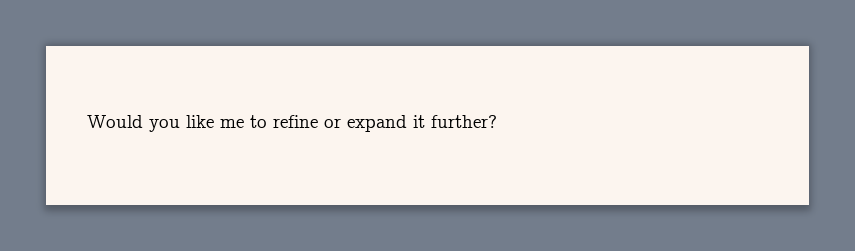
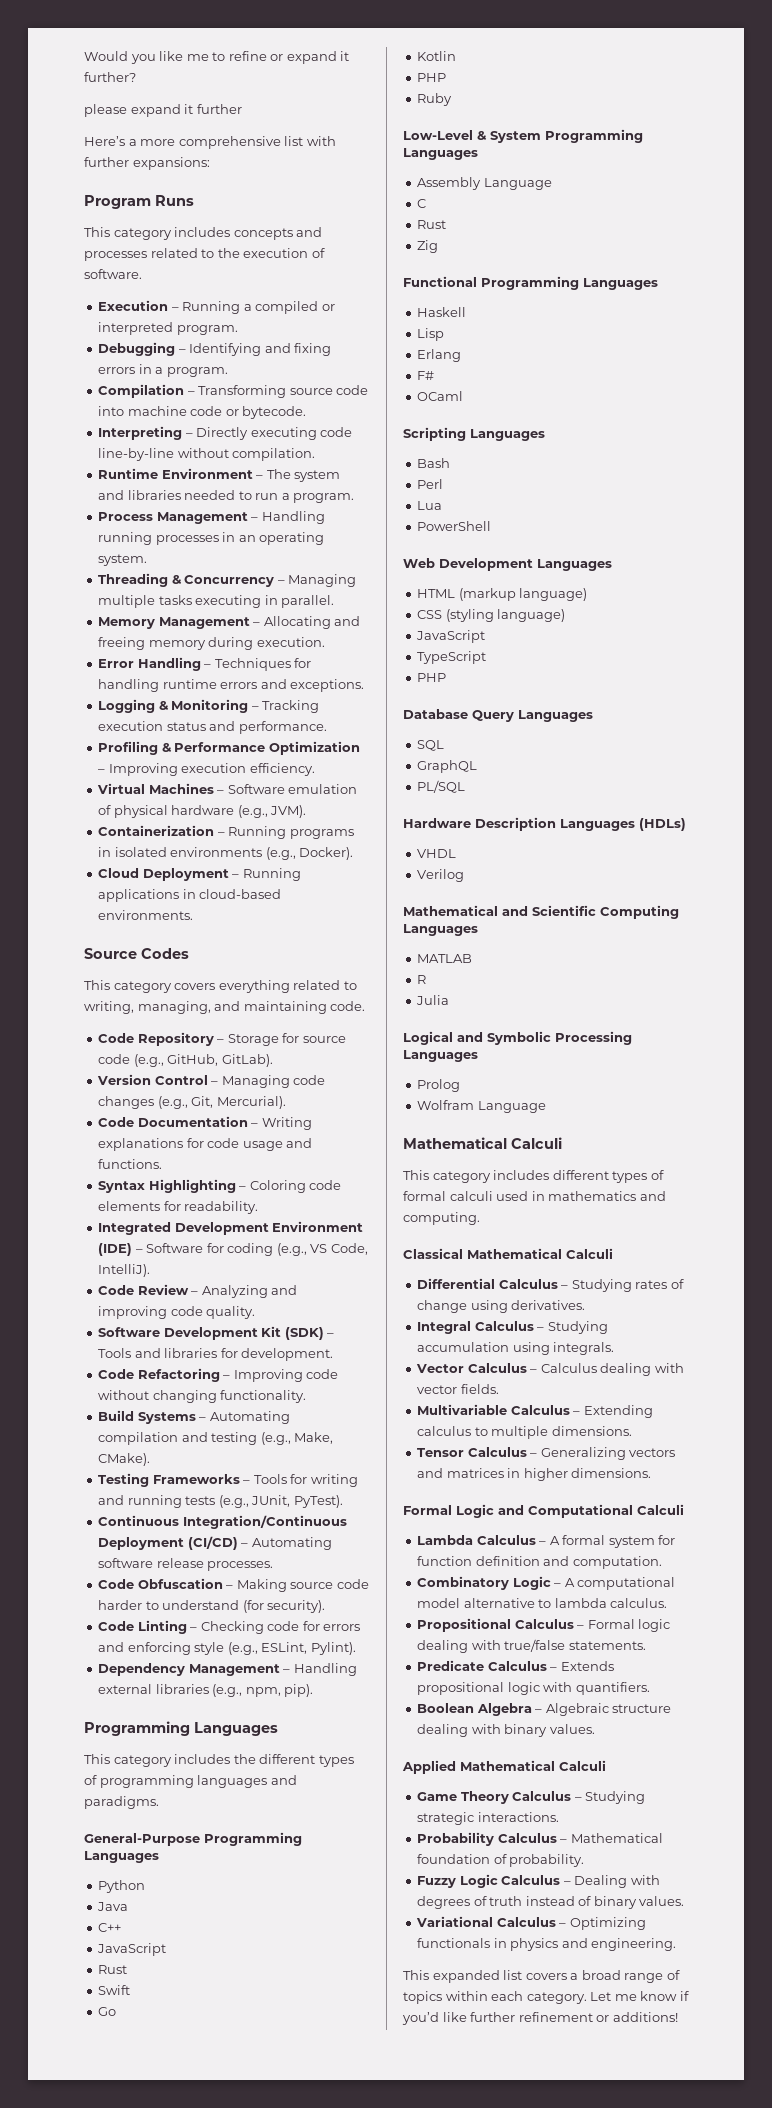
+ please expand it further
+ Here’s a more comprehensive list with further expansions:
+ Program Runs
+ This category includes concepts and processes related to the execution of software.
+ Execution – Running a compiled or interpreted program.
+ Debugging – Identifying and fixing errors in a program.
+ Compilation – Transforming source code into machine code or bytecode.
+ Interpreting – Directly executing code line-by-line without compilation.
+ Runtime Environment – The system and libraries needed to run a program.
+ Process Management – Handling running processes in an operating system.
+ Threading & Concurrency – Managing multiple tasks executing in parallel.
+ Memory Management – Allocating and freeing memory during execution.
+ Error Handling – Techniques for handling runtime errors and exceptions.
+ Logging & Monitoring – Tracking execution status and performance.
+ Profiling & Performance Optimization – Improving execution efficiency.
+ Virtual Machines – Software emulation of physical hardware (e.g., JVM).
+ Containerization – Running programs in isolated environments (e.g., Docker).
+ Cloud Deployment – Running applications in cloud-based environments.
+ Source Codes
+ This category covers everything related to writing, managing, and maintaining code.
+ Code Repository – Storage for source code (e.g., GitHub, GitLab).
+ Version Control – Managing code changes (e.g., Git, Mercurial).
+ Code Documentation – Writing explanations for code usage and functions.
+ Syntax Highlighting – Coloring code elements for readability.
+ Integrated Development Environment (IDE) – Software for coding (e.g., VS Code, IntelliJ).
+ Code Review – Analyzing and improving code quality.
+ Software Development Kit (SDK) – Tools and libraries for development.
+ Code Refactoring – Improving code without changing functionality.
+ Build Systems – Automating compilation and testing (e.g., Make, CMake).
+ Testing Frameworks – Tools for writing and running tests (e.g., JUnit, PyTest).
+ Continuous Integration/Continuous Deployment (CI/CD) – Automating software release processes.
+ Code Obfuscation – Making source code harder to understand (for security).
+ Code Linting – Checking code for errors and enforcing style (e.g., ESLint, Pylint).
+ Dependency Management – Handling external libraries (e.g., npm, pip).
+ Programming Languages
+ This category includes the different types of programming languages and paradigms.
+ General-Purpose Programming Languages
+ Python
+ Java
+ C++
+ JavaScript
+ Rust
+ Swift
+ Go
+ Kotlin
+ PHP
+ Ruby
+ Low-Level & System Programming Languages
+ Assembly Language
+ C
+ Rust
+ Zig
+ Functional Programming Languages
+ Haskell
+ Lisp
+ Erlang
+ F#
+ OCaml
+ Scripting Languages
+ Bash
+ Perl
+ Lua
+ PowerShell
+ Web Development Languages
+ HTML (markup language)
+ CSS (styling language)
+ JavaScript
+ TypeScript
+ PHP
+ Database Query Languages
+ SQL
+ GraphQL
+ PL/SQL
+ Hardware Description Languages (HDLs)
+ VHDL
+ Verilog
+ Mathematical and Scientific Computing Languages
+ MATLAB
+ R
+ Julia
+ Logical and Symbolic Processing Languages
+ Prolog
+ Wolfram Language
+ Mathematical Calculi
+ This category includes different types of formal calculi used in mathematics and computing.
+ Classical Mathematical Calculi
+ Differential Calculus – Studying rates of change using derivatives.
+ Integral Calculus – Studying accumulation using integrals.
+ Vector Calculus – Calculus dealing with vector fields.
+ Multivariable Calculus – Extending calculus to multiple dimensions.
+ Tensor Calculus – Generalizing vectors and matrices in higher dimensions.
+ Formal Logic and Computational Calculi
+ Lambda Calculus – A formal system for function definition and computation.
+ Combinatory Logic – A computational model alternative to lambda calculus.
+ Propositional Calculus – Formal logic dealing with true/false statements.
+ Predicate Calculus – Extends propositional logic with quantifiers.
+ Boolean Algebra – Algebraic structure dealing with binary values.
+ Applied Mathematical Calculi
+ Game Theory Calculus – Studying strategic interactions.
+ Probability Calculus – Mathematical foundation of probability.
+ Fuzzy Logic Calculus – Dealing with degrees of truth instead of binary values.
+ Variational Calculus – Optimizing functionals in physics and engineering.
+ This expanded list covers a broad range of topics within each category. Let me know if you’d like further refinement or additions!

